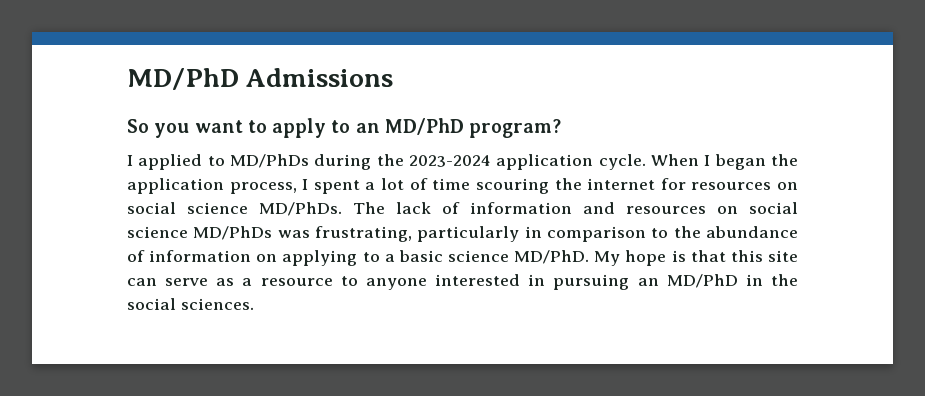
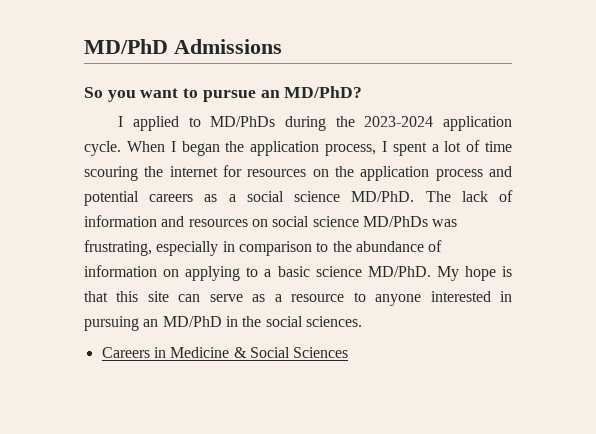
- So you want to apply to an MD/PhD program?
+ So you want to pursue an MD/PhD?
- When I began the application process, I spent a lot of time scouring the internet for resources on social science MD/PhDs.
+ When I began the application process, I spent a lot of time scouring the internet for resources on the application process and potential careers as a social science MD/PhD.
- The lack of information and resources on social science MD/PhDs was frustrating, particularly in comparison to the abundance of information on applying to a basic science MD/PhD.
+ The lack of information and resources on social science MD/PhDs was frustrating, especially in comparison to the abundance of information on applying to a basic science MD/PhD.
+ Careers in Medicine & Social Sciences

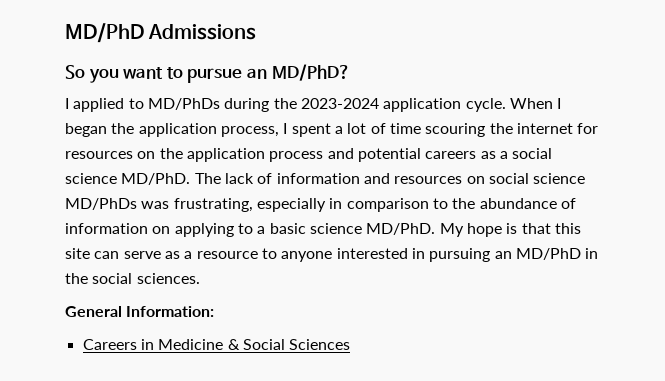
+ General Information:

